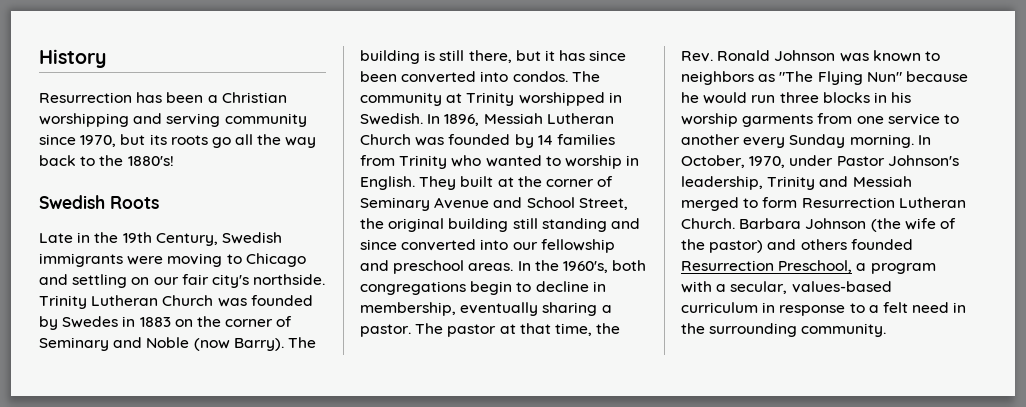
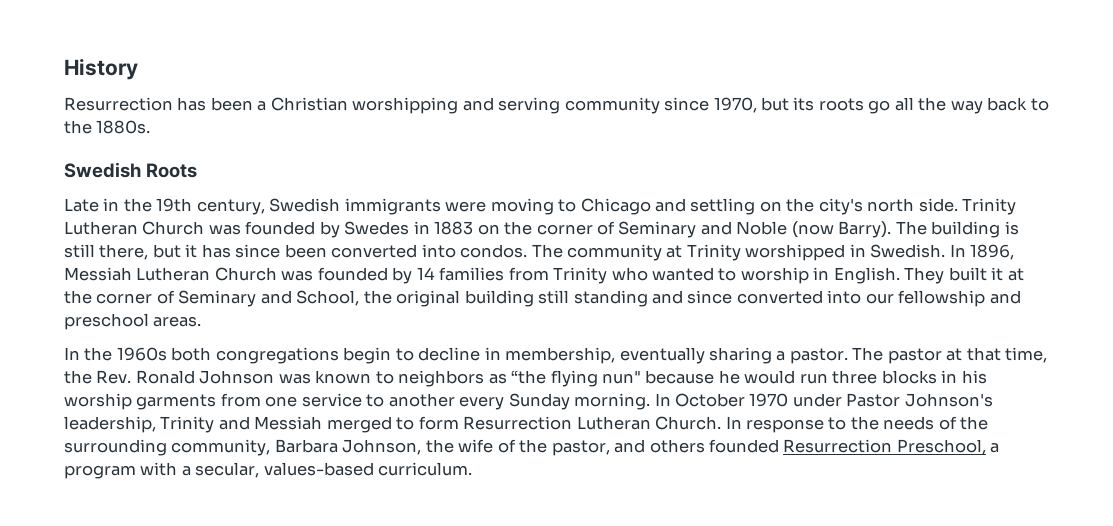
- Resurrection has been a Christian worshipping and serving community since 1970, but its roots go all the way back to the 1880's!
+ Resurrection has been a Christian worshipping and serving community since 1970, but its roots go all the way back to the 1880s.
- Late in the 19th Century, Swedish immigrants were moving to Chicago and settling on our fair city's northside.
+ Late in the 19th century, Swedish immigrants were moving to Chicago and settling on the city's north side.
- They built at the corner of Seminary Avenue and School Street, the original building still standing and since converted into our fellowship and preschool areas. In the 1960's, both congregations begin to decline in membership, eventually sharing a pastor.
+ They built it at the corner of Seminary and School, the original building still standing and since converted into our fellowship and preschool areas.
+ In the 1960s both congregations begin to decline in membership, eventually sharing a pastor.
- The pastor at that time, the Rev. Ronald Johnson was known to neighbors as "The Flying Nun" because he would run three blocks in his worship garments from one service to another every Sunday morning.
+ The pastor at that time, the Rev. Ronald Johnson was known to neighbors as “the flying nun" because he would run three blocks in his worship garments from one service to another every Sunday morning.
- In October, 1970, under Pastor Johnson's leadership, Trinity and Messiah merged to form Resurrection Lutheran Church.
+ In October 1970 under Pastor Johnson's leadership, Trinity and Messiah merged to form Resurrection Lutheran Church.
- Barbara Johnson (the wife of the pastor) and others founded Resurrection Preschool, a program with a secular, values-based curriculum in response to a felt need in the surrounding community.
+ In response to the needs of the surrounding community, Barbara Johnson, the wife of the pastor, and others founded Resurrection Preschool, a program with a secular, values-based curriculum.

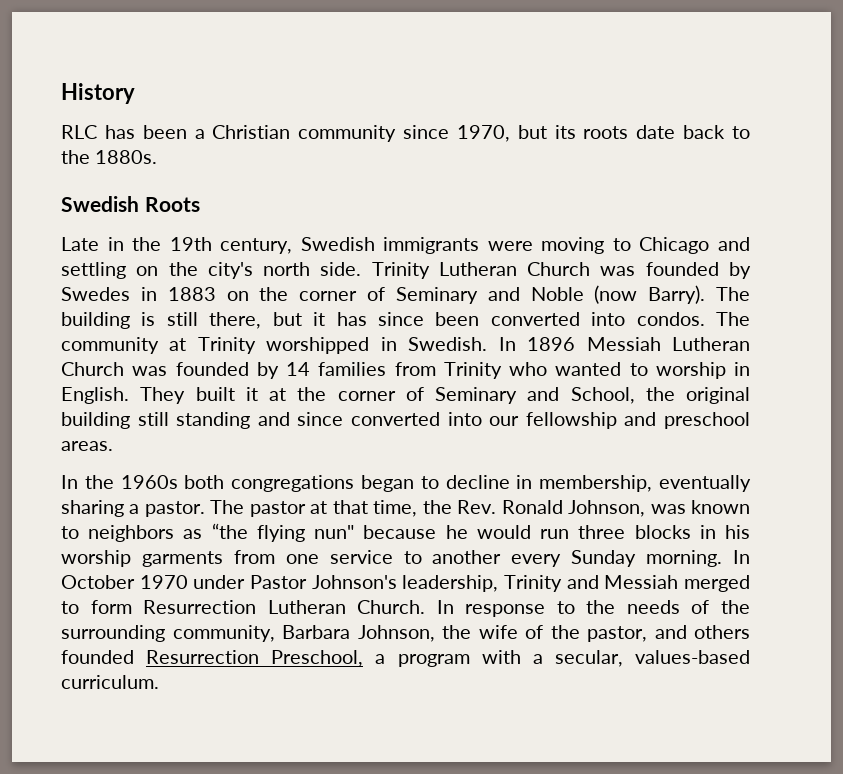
- Resurrection has been a Christian worshipping and serving community since 1970, but its roots go all the way back to the 1880s.
+ RLC has been a Christian community since 1970, but its roots date back to the 1880s.
- In 1896, Messiah Lutheran Church was founded by 14 families from Trinity who wanted to worship in English.
+ In 1896 Messiah Lutheran Church was founded by 14 families from Trinity who wanted to worship in English.
- In the 1960s both congregations begin to decline in membership, eventually sharing a pastor.
+ In the 1960s both congregations began to decline in membership, eventually sharing a pastor.
- The pastor at that time, the Rev. Ronald Johnson was known to neighbors as “the flying nun" because he would run three blocks in his worship garments from one service to another every Sunday morning.
+ The pastor at that time, the Rev. Ronald Johnson, was known to neighbors as “the flying nun" because he would run three blocks in his worship garments from one service to another every Sunday morning.

